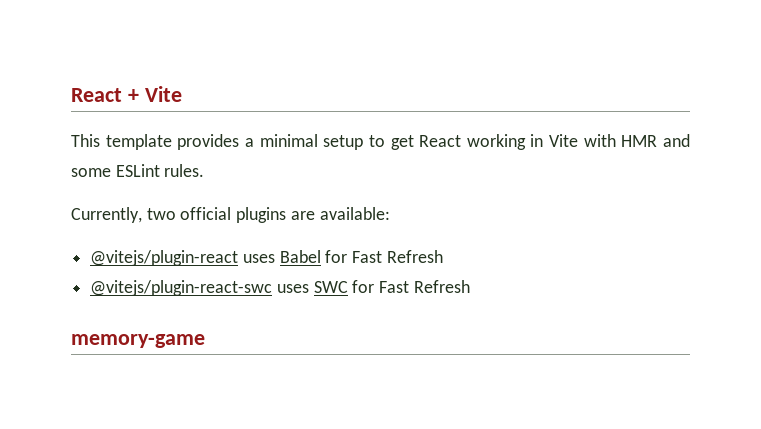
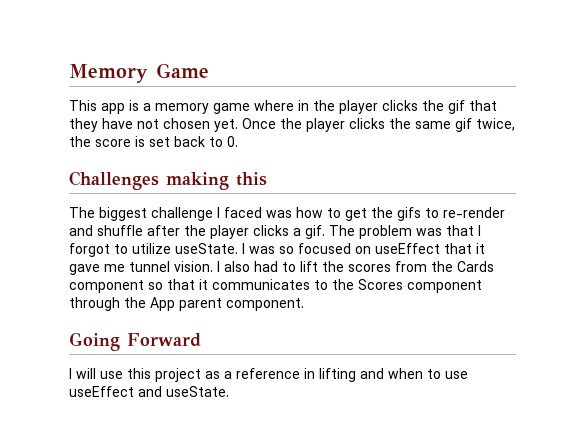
- React + Vite
- This template provides a minimal setup to get React working in Vite with HMR and some ESLint rules.
- Currently, two official plugins are available:
- @vitejs/plugin-react uses Babel for Fast Refresh
- @vitejs/plugin-react-swc uses SWC for Fast Refresh
- memory-game
+ Memory Game
+ This app is a memory game where in the player clicks the gif that they have not chosen yet. Once the player clicks the same gif twice, the score is set back to 0.
+ Challenges making this
+ The biggest challenge I faced was how to get the gifs to re-render and shuffle after the player clicks a gif. The problem was that I forgot to utilize useState. I was so focused on useEffect that it gave me tunnel vision. I also had to lift the scores from the Cards component so that it communicates to the Scores component through the App parent component.
+ Going Forward
+ I will use this project as a reference in lifting and when to use useEffect and useState.

